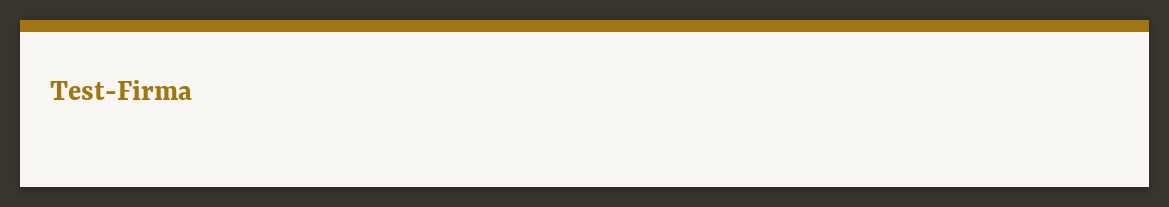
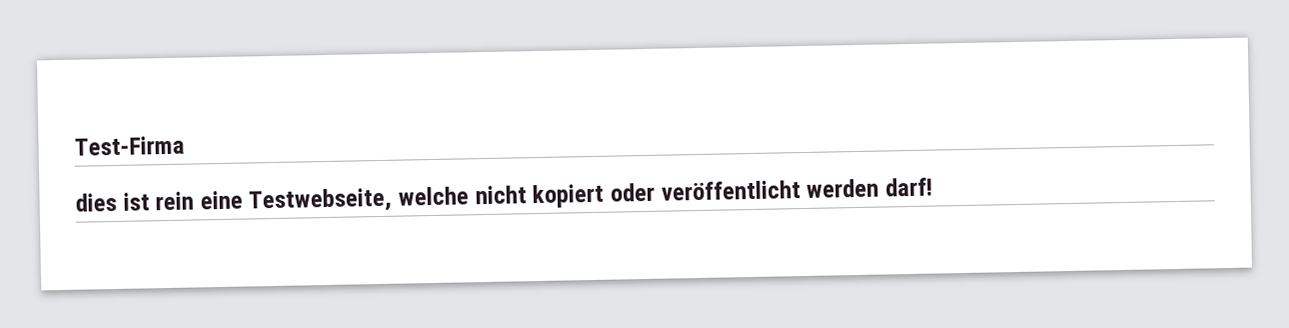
+ dies ist rein eine Testwebseite, welche nicht kopiert oder veröffentlicht werden darf!

